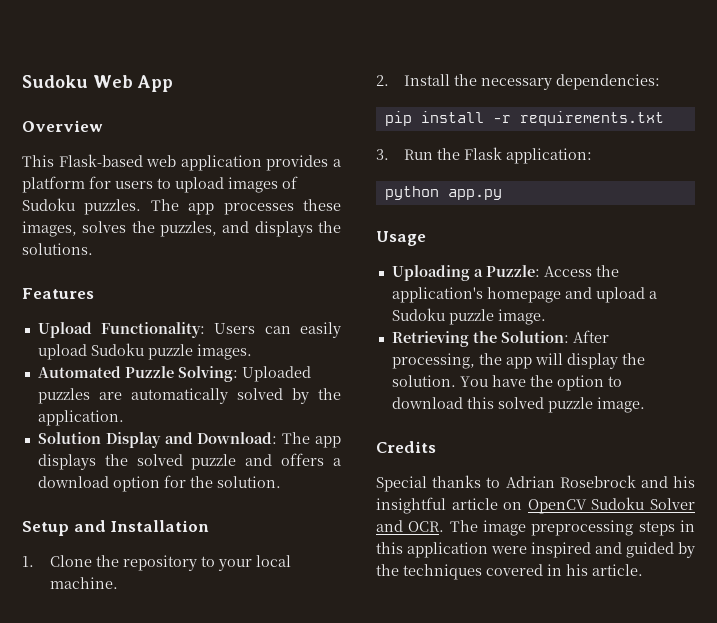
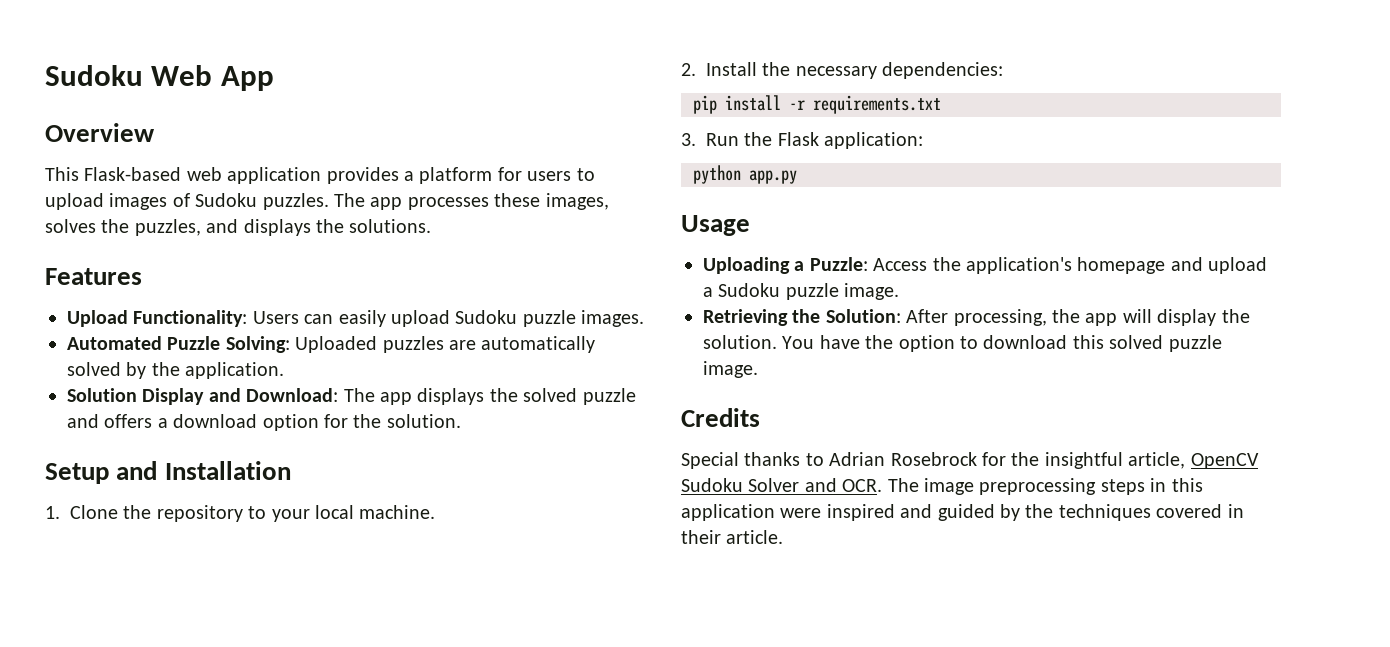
- Special thanks to Adrian Rosebrock and his insightful article on OpenCV Sudoku Solver and OCR. The image preprocessing steps in this application were inspired and guided by the techniques covered in his article.
+ Special thanks to Adrian Rosebrock for the insightful article, OpenCV Sudoku Solver and OCR. The image preprocessing steps in this application were inspired and guided by the techniques covered in their article.

